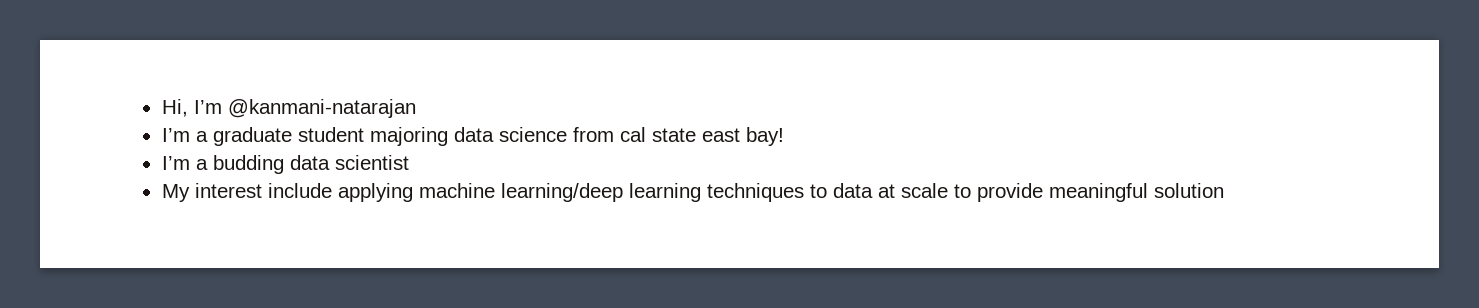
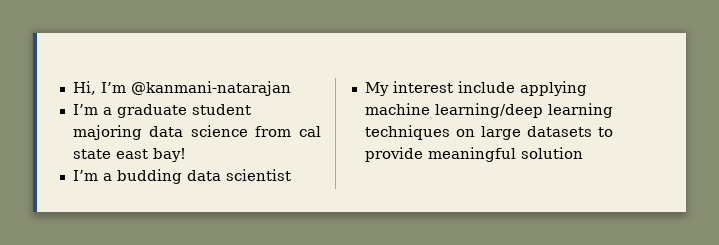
- My interest include applying machine learning/deep learning techniques to data at scale to provide meaningful solution
+ My interest include applying machine learning/deep learning techniques on large datasets to provide meaningful solution

